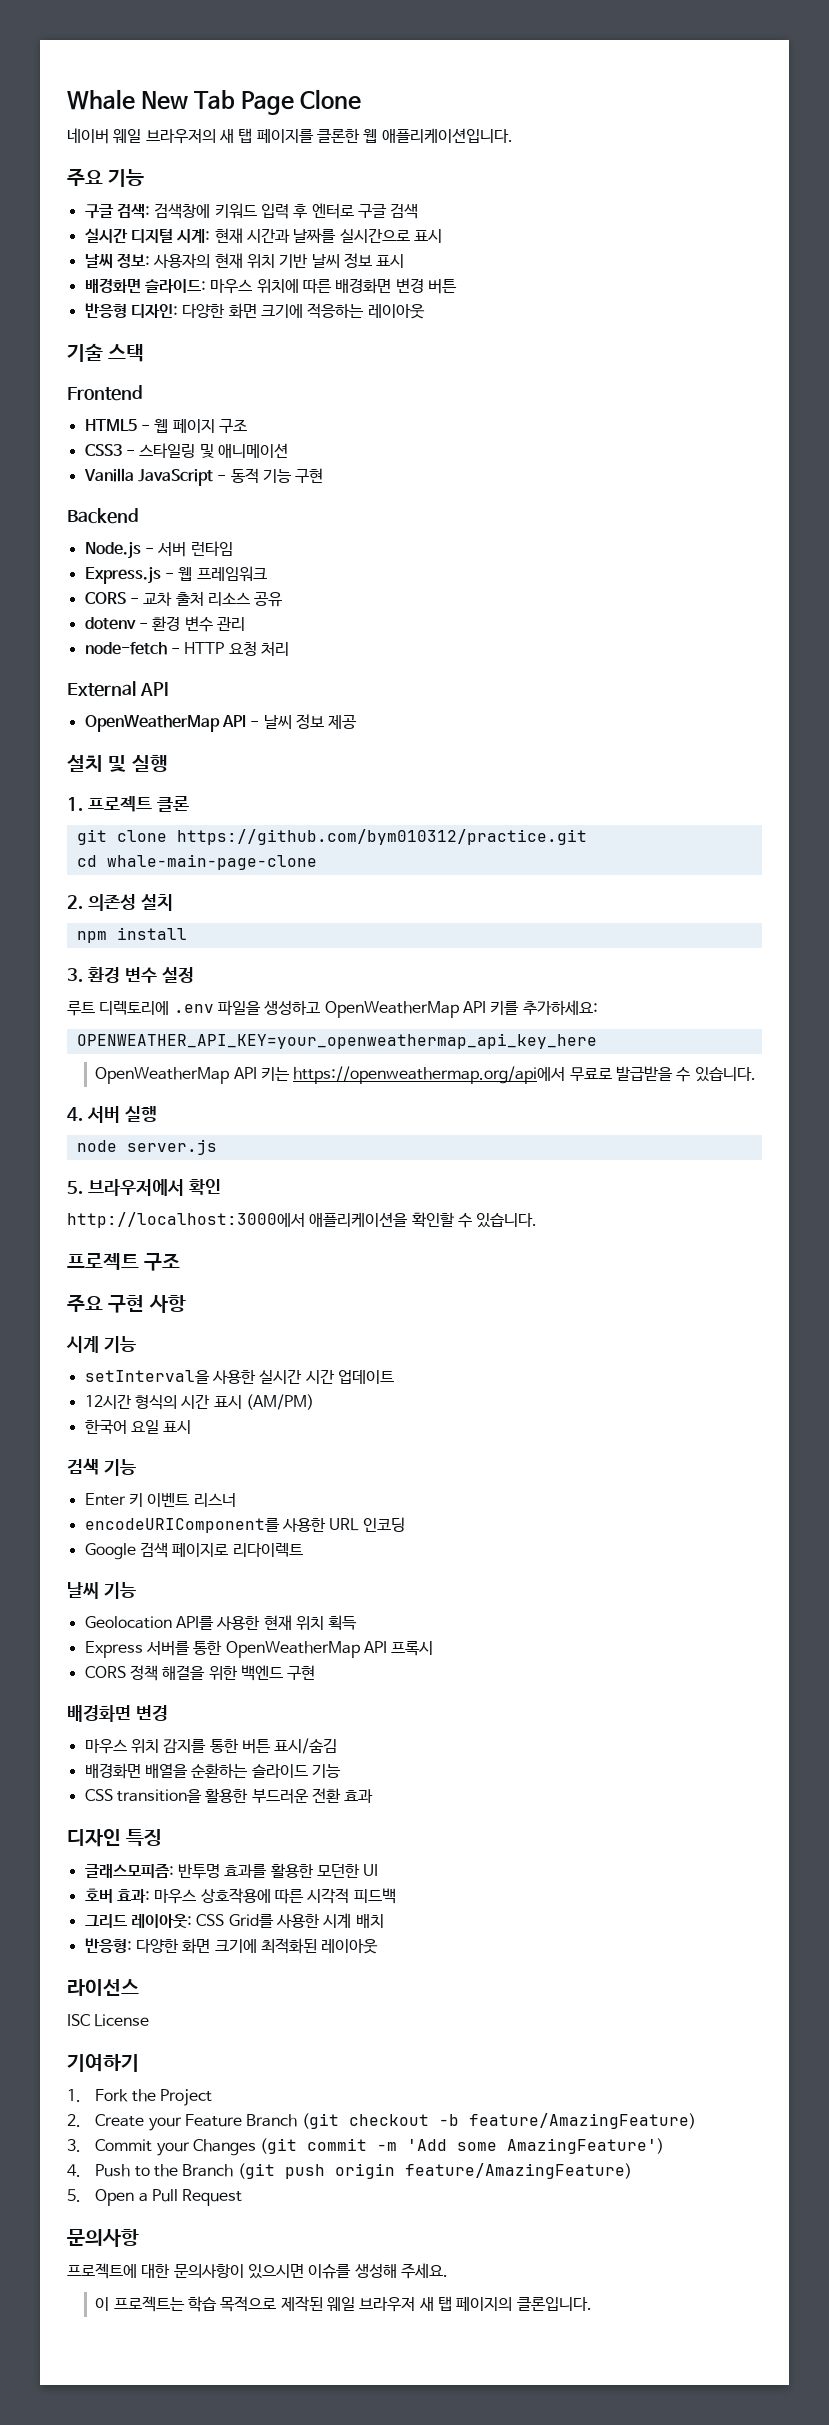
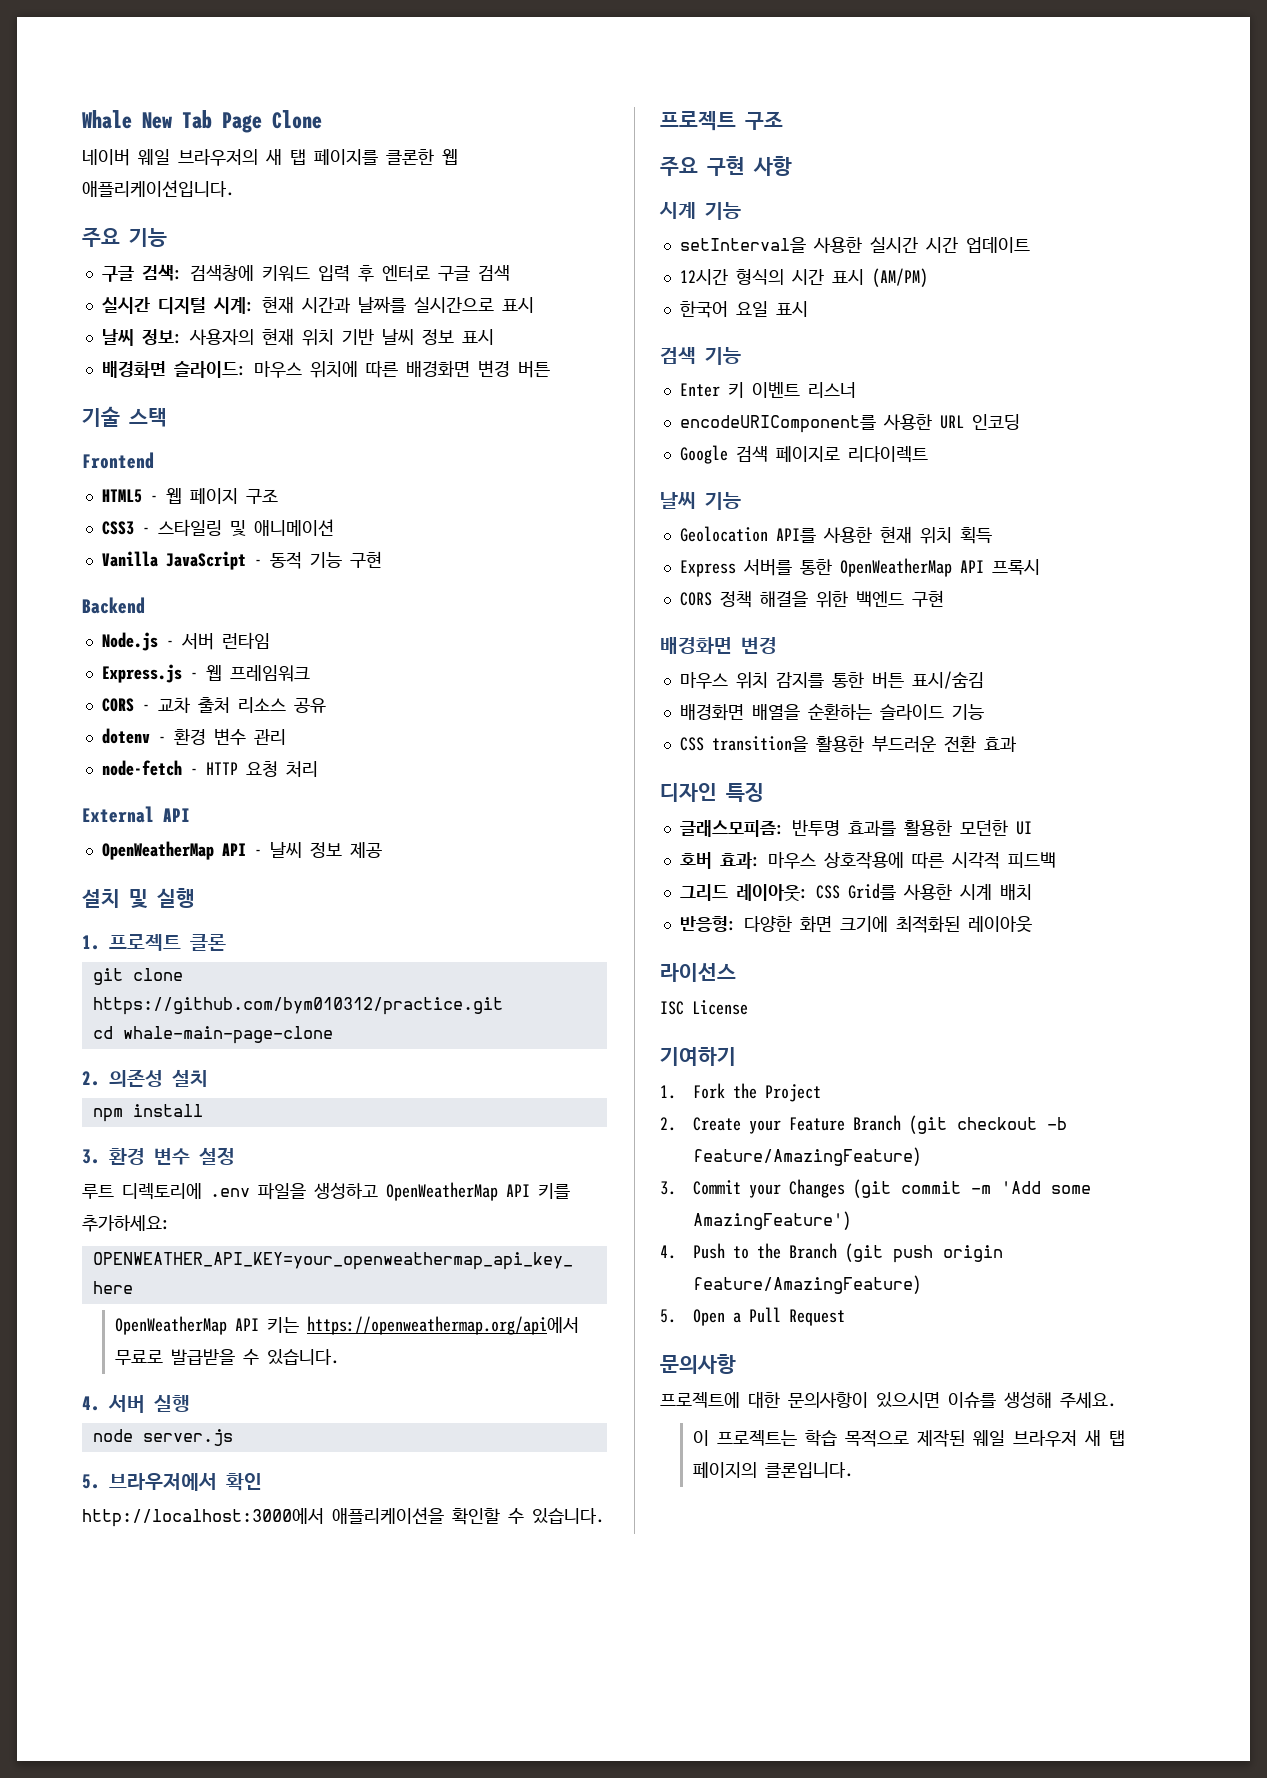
- 반응형 디자인: 다양한 화면 크기에 적응하는 레이아웃

